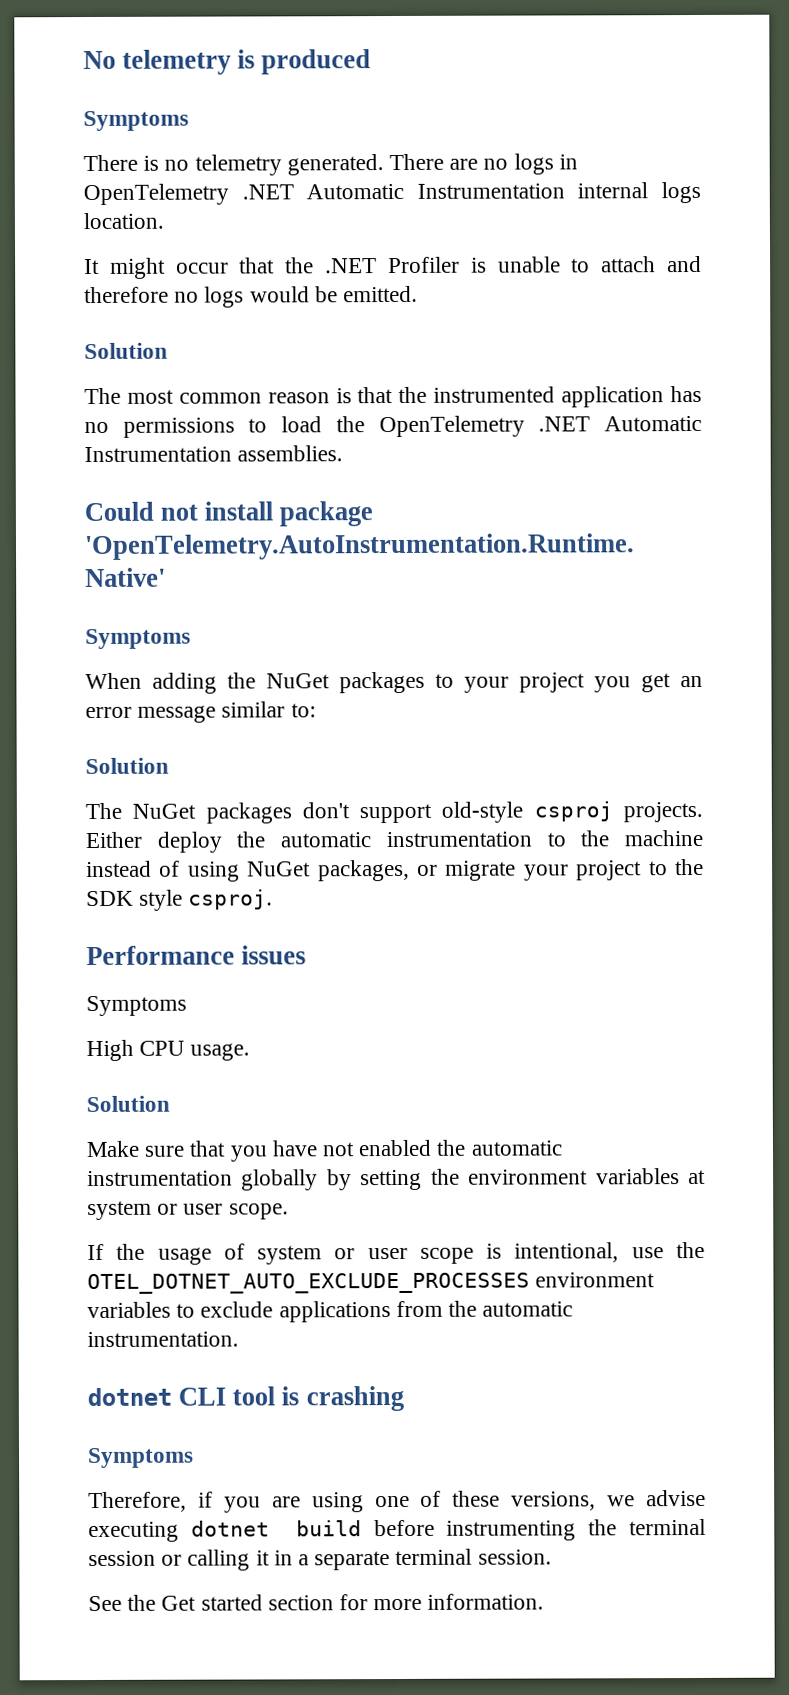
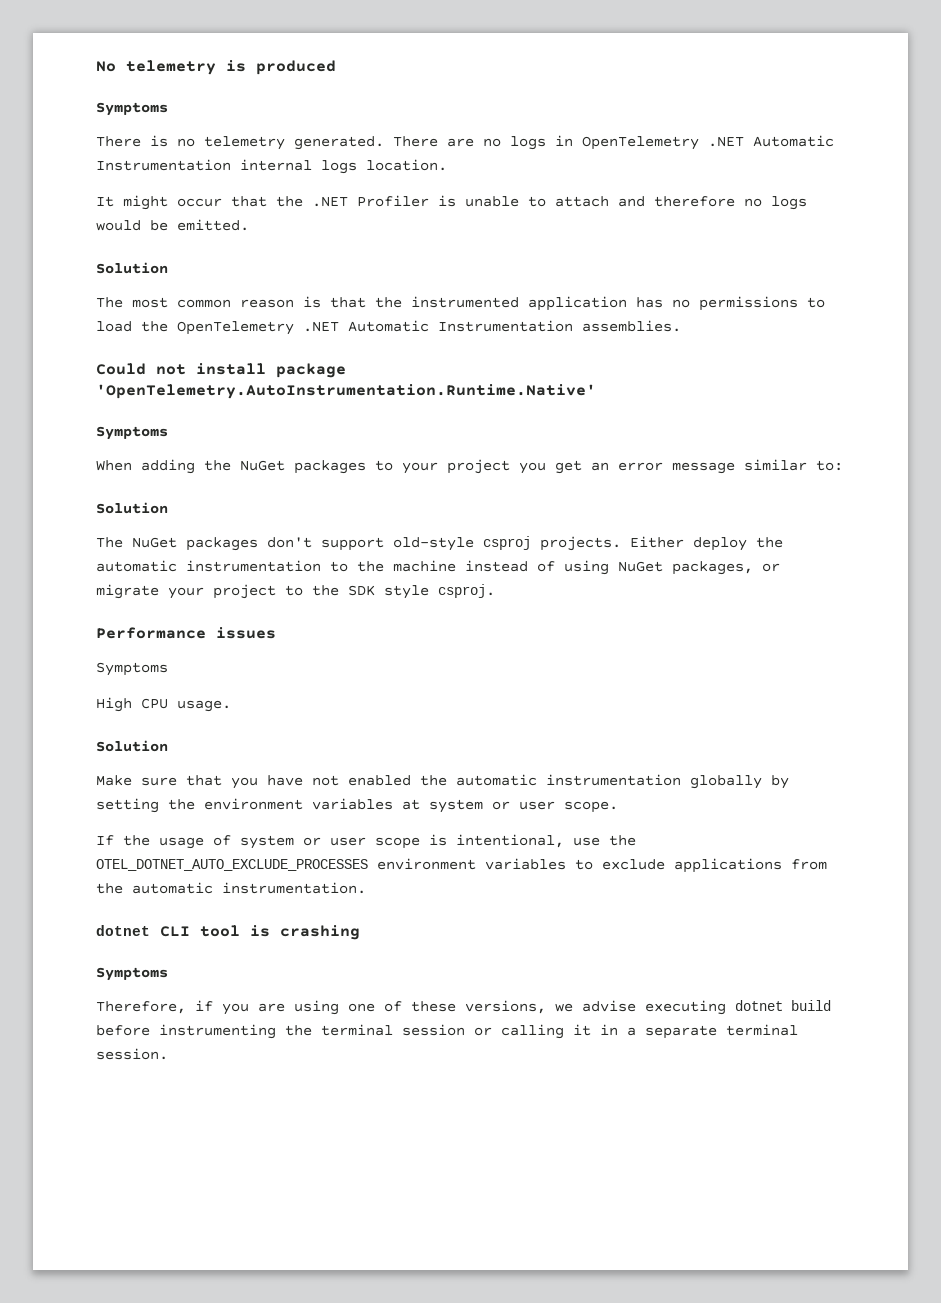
- See the Get started section for more information.

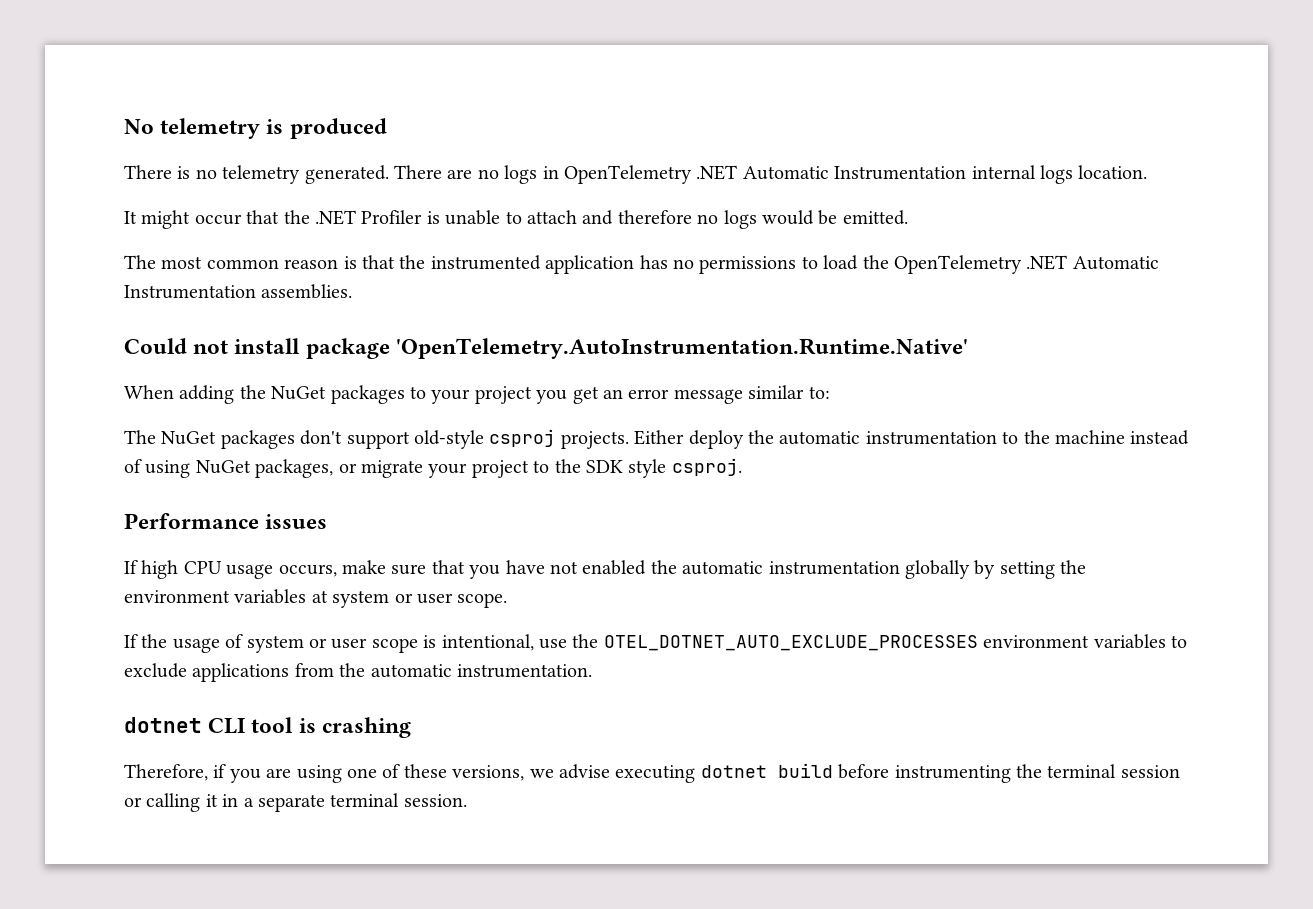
  No telemetry is produced
- Symptoms
  It might occur that the .NET Profiler is unable to attach and therefore no logs would be emitted.
- Solution
  Could not install package 'OpenTelemetry.AutoInstrumentation.Runtime.Native'
- Symptoms
  When adding the NuGet packages to your project you get an error message similar to:
- Solution
  Performance issues
- Symptoms
- High CPU usage.
- Solution
- Make sure that you have not enabled the automatic instrumentation globally by setting the environment variables at system or user scope.
+ If high CPU usage occurs, make sure that you have not enabled the automatic instrumentation globally by setting the environment variables at system or user scope.
  dotnet CLI tool is crashing
- Symptoms

